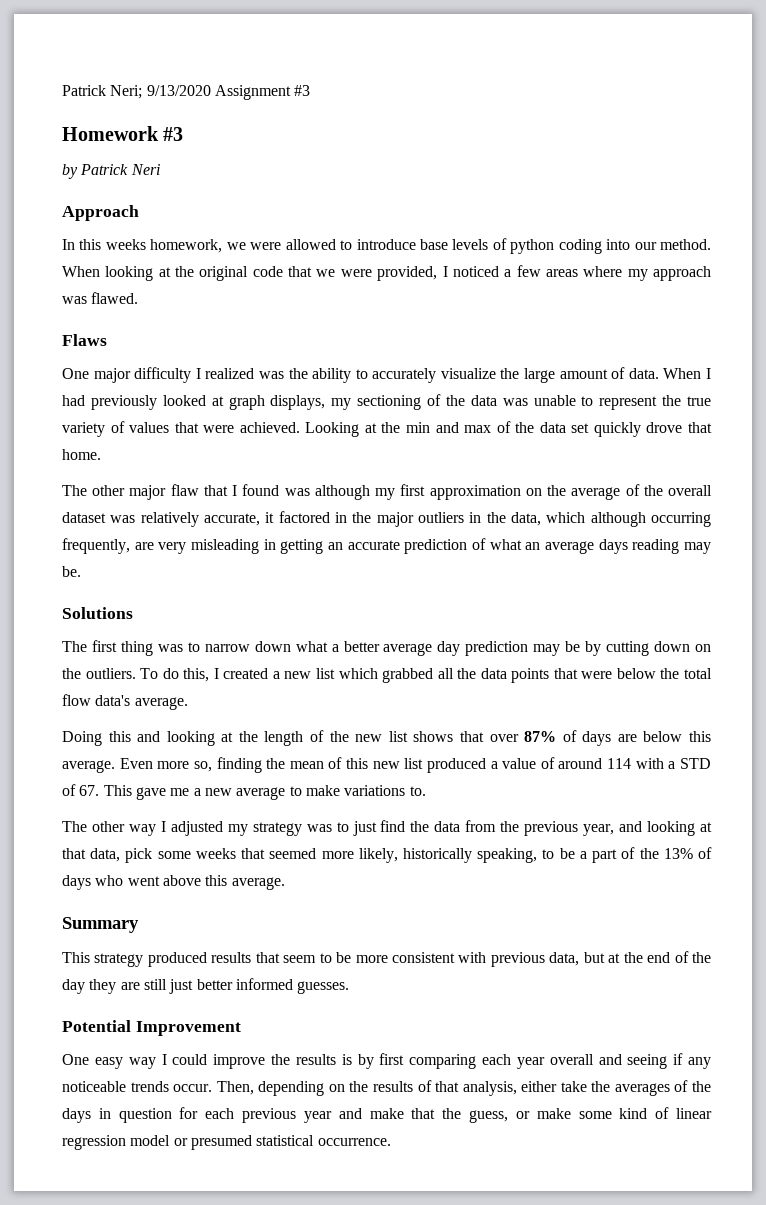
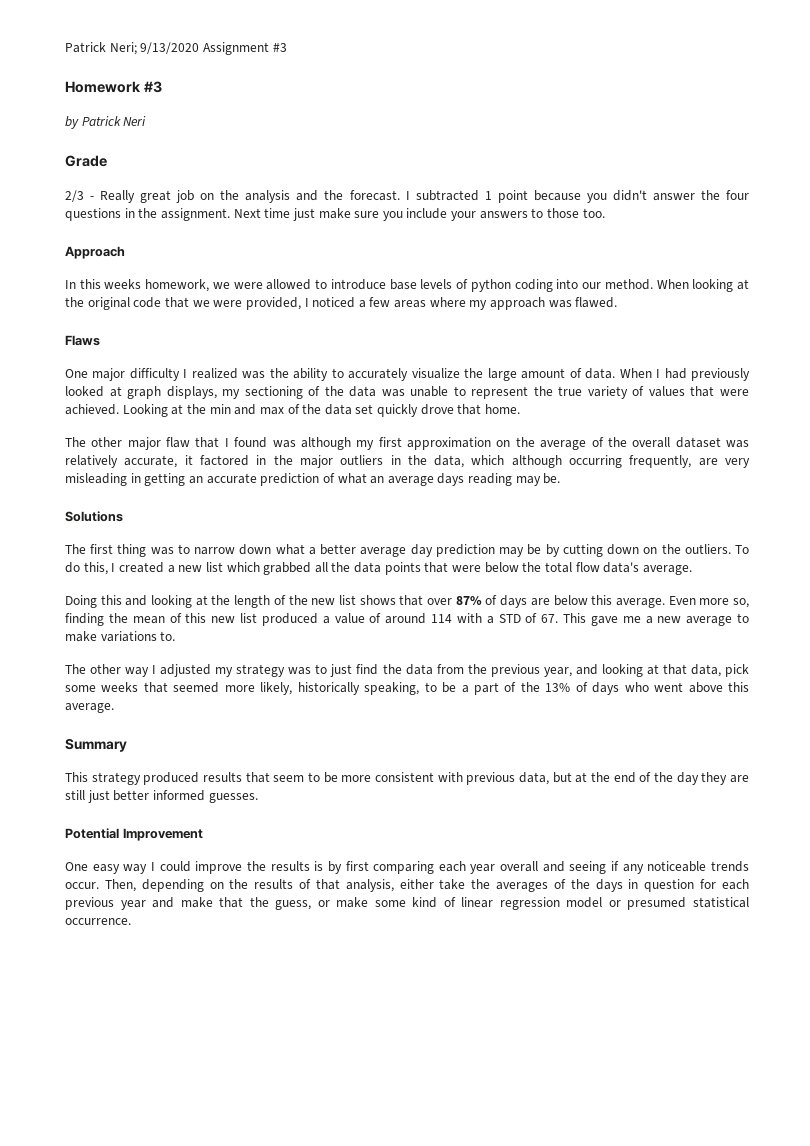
+ Grade
+ 2/3 - Really great job on the analysis and the forecast. I subtracted 1 point because you didn't answer the four questions in the assignment. Next time just make sure you include your answers to those too.

